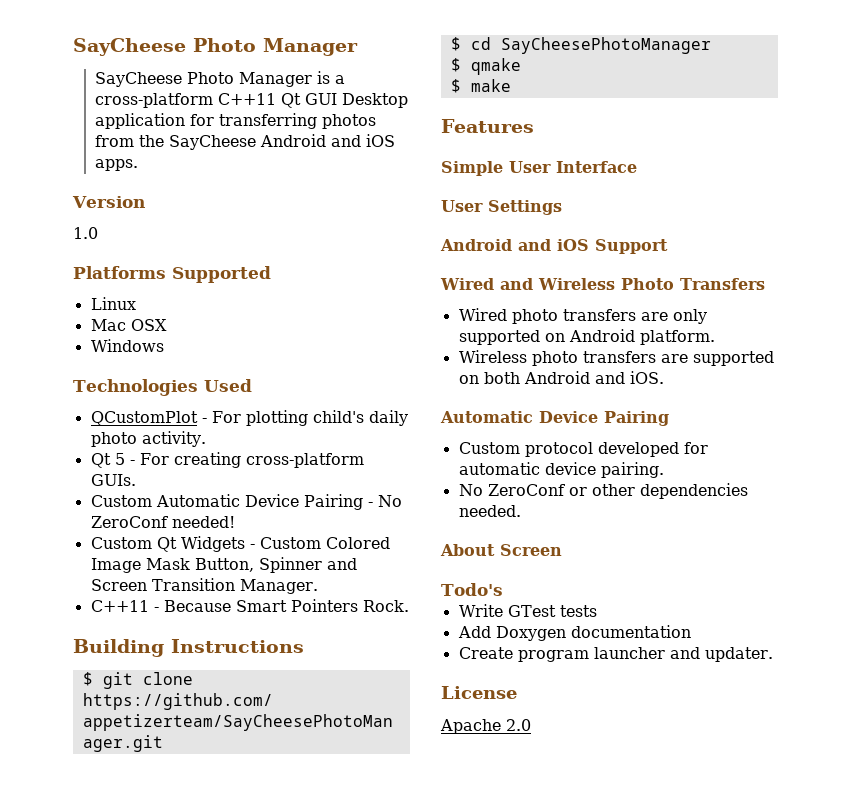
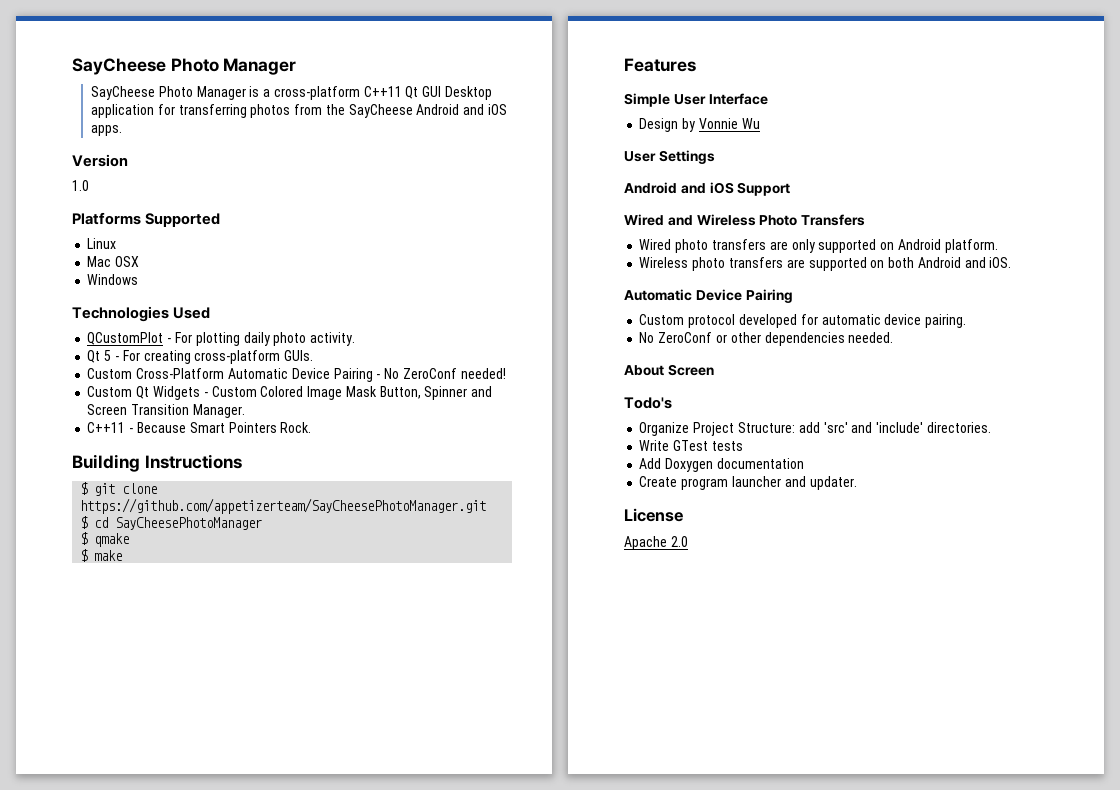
- QCustomPlot - For plotting child's daily photo activity.
+ QCustomPlot - For plotting daily photo activity.
- Custom Automatic Device Pairing - No ZeroConf needed!
+ Custom Cross-Platform Automatic Device Pairing - No ZeroConf needed!
+ Design by Vonnie Wu
+ Organize Project Structure: add 'src' and 'include' directories.

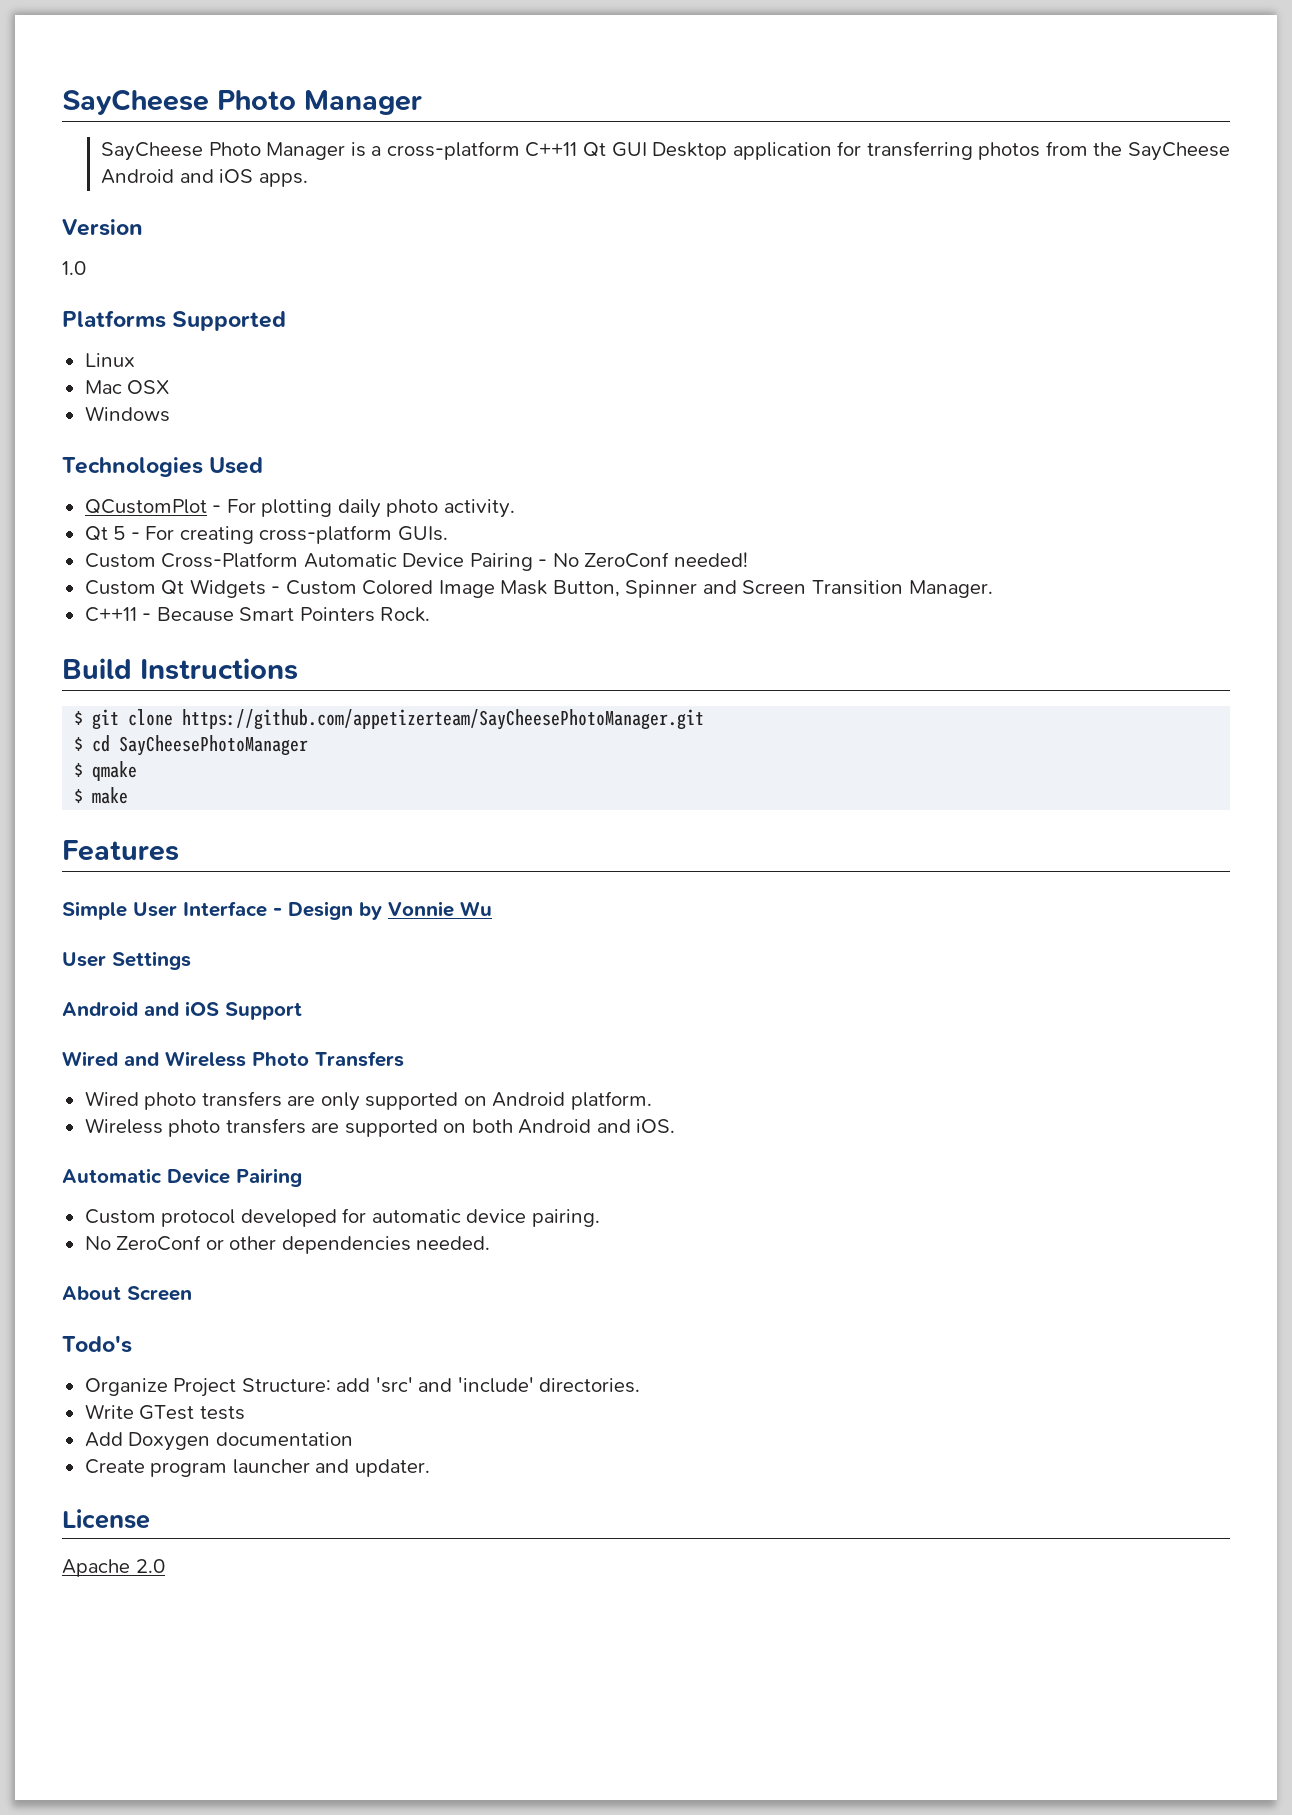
- Building Instructions
+ Build Instructions
- Simple User Interface
- Design by Vonnie Wu
+ Simple User Interface - Design by Vonnie Wu

